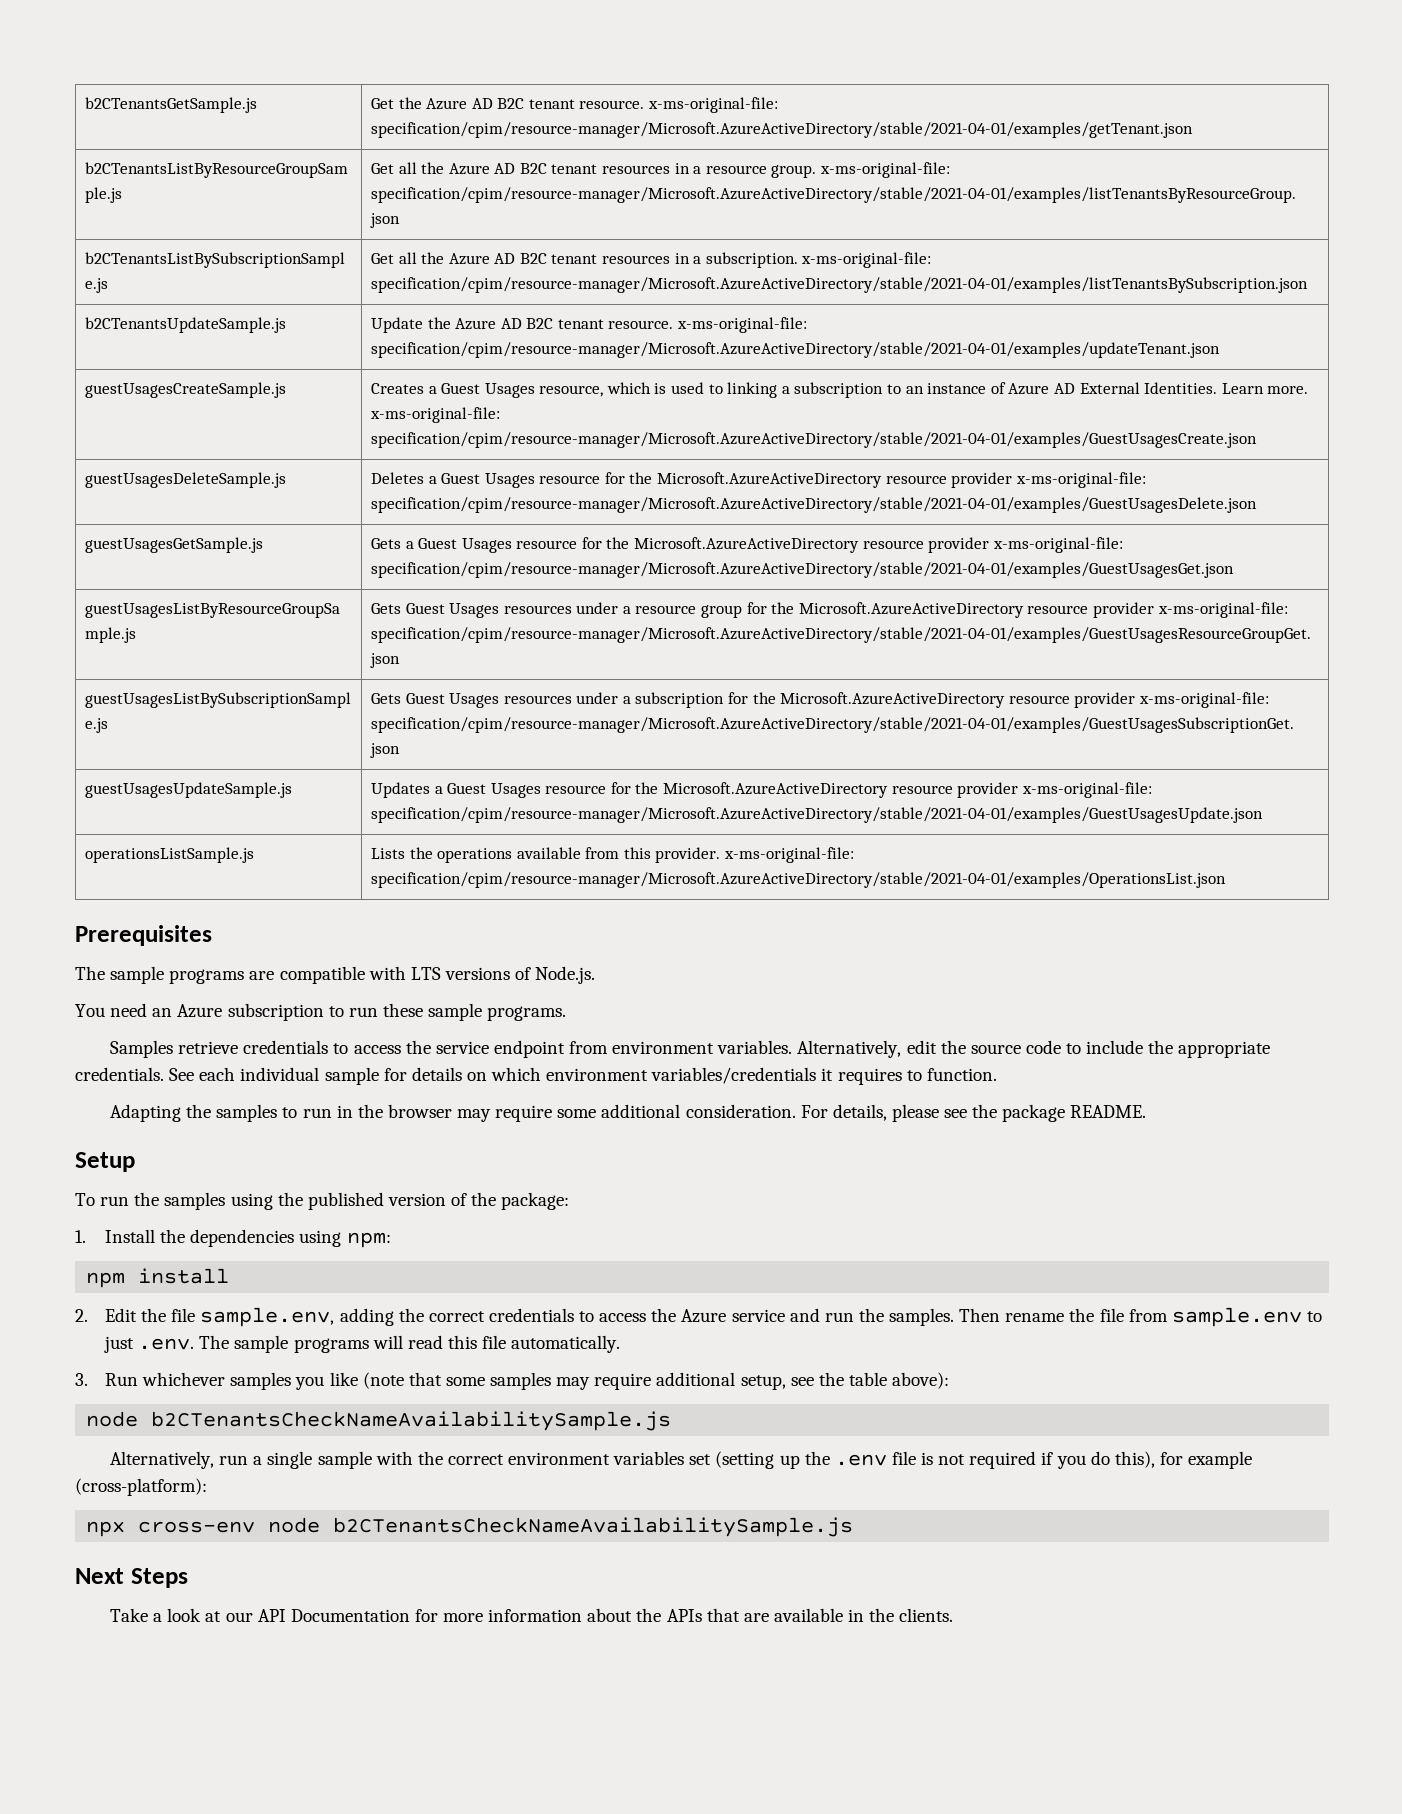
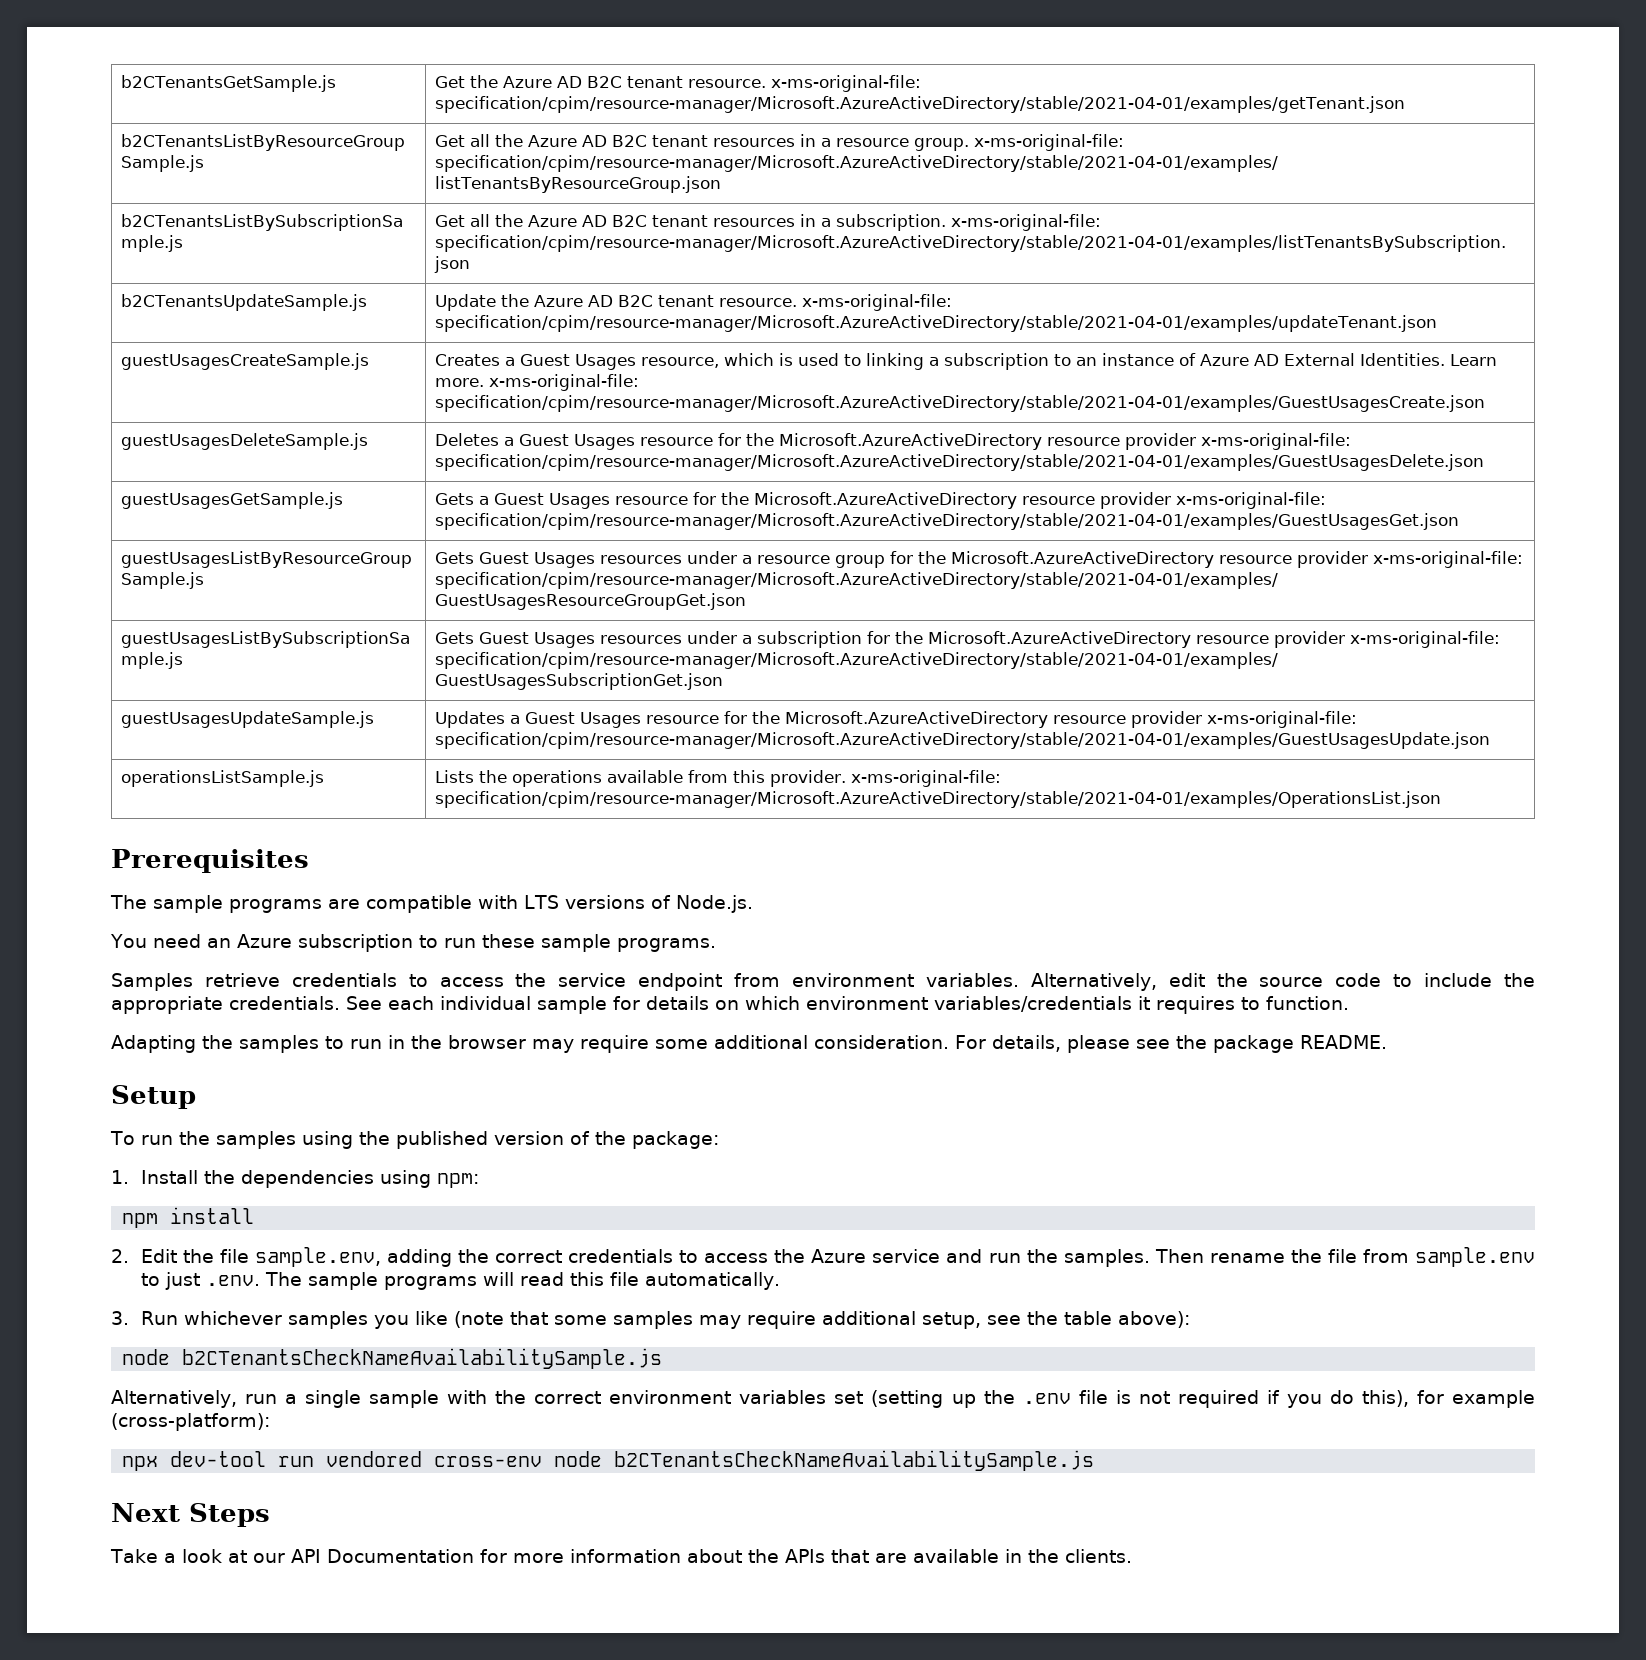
- npx cross-env node b2CTenantsCheckNameAvailabilitySample.js
+ npx dev-tool run vendored cross-env node b2CTenantsCheckNameAvailabilitySample.js

